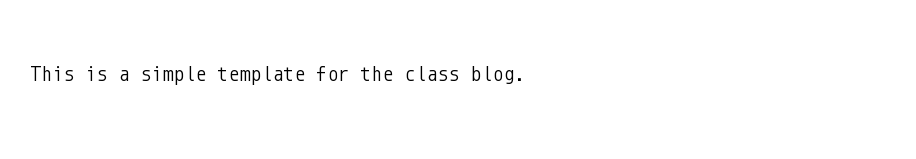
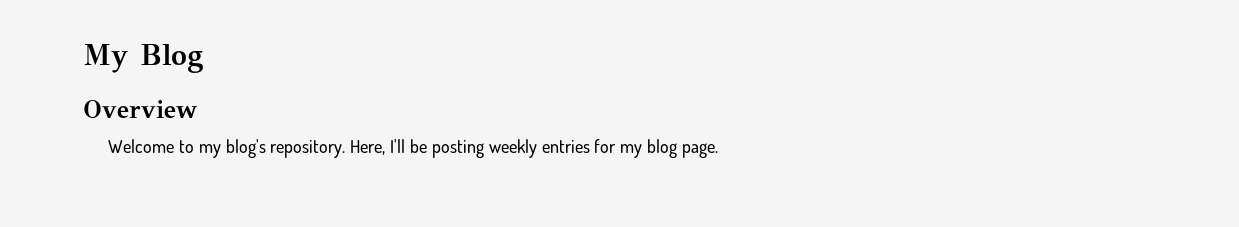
- This is a simple template for the class blog.
+ My Blog
+ Overview
+ Welcome to my blog's repository. Here, I'll be posting weekly entries for my blog page.

